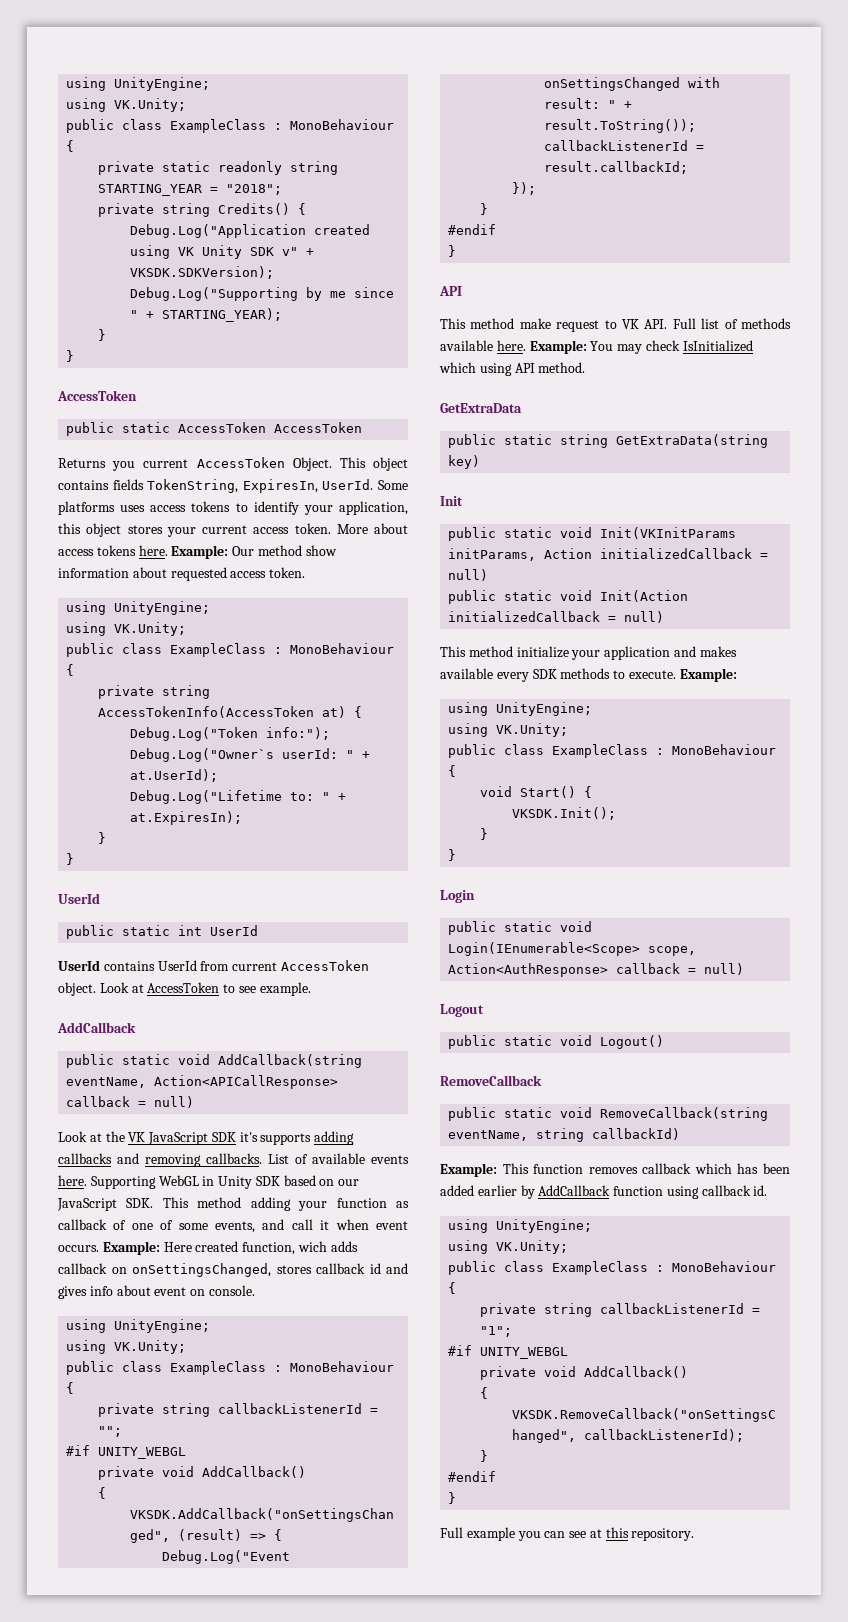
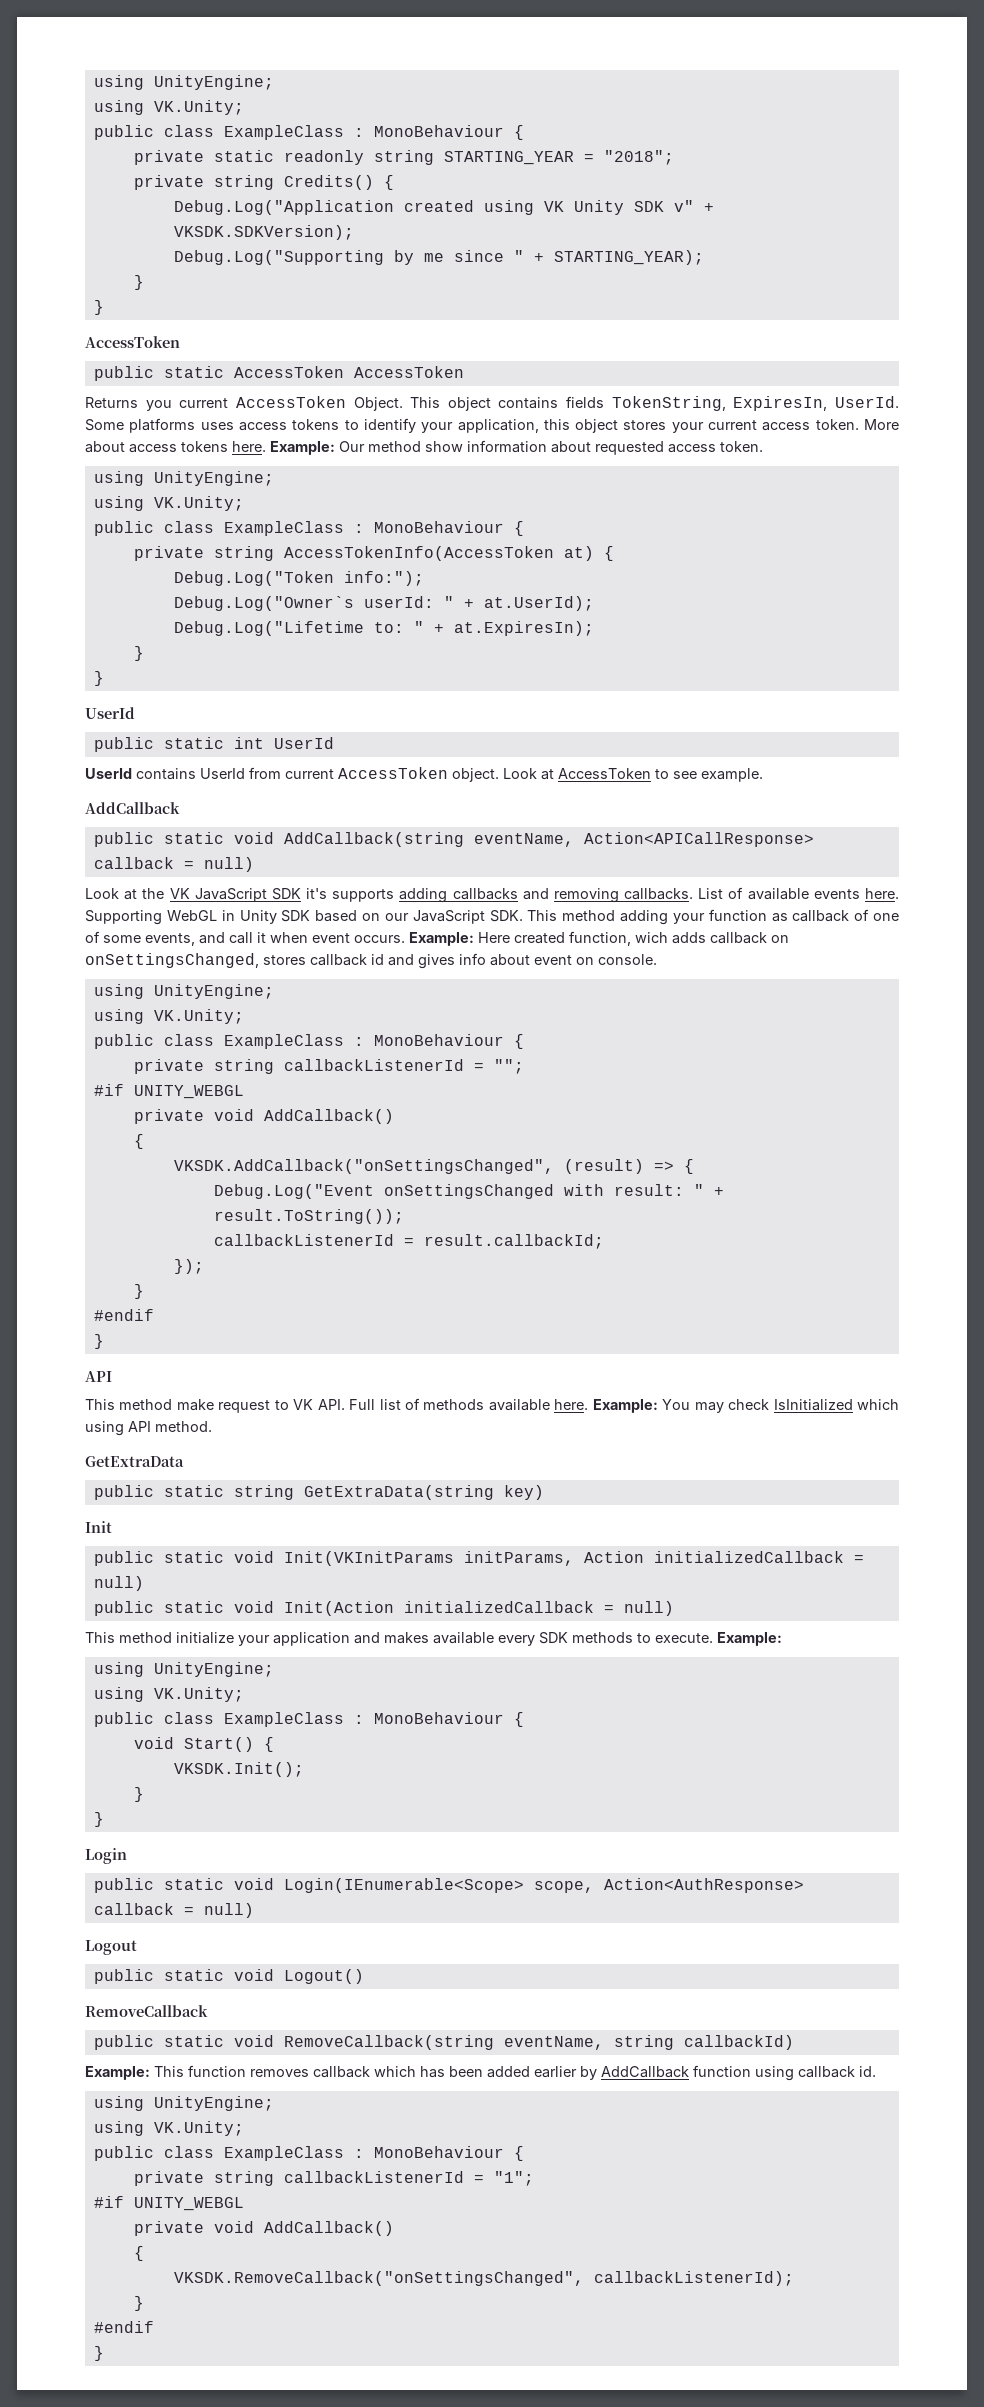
- Full example you can see at this repository.

